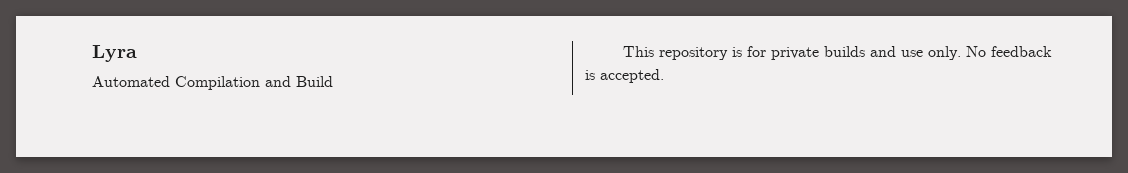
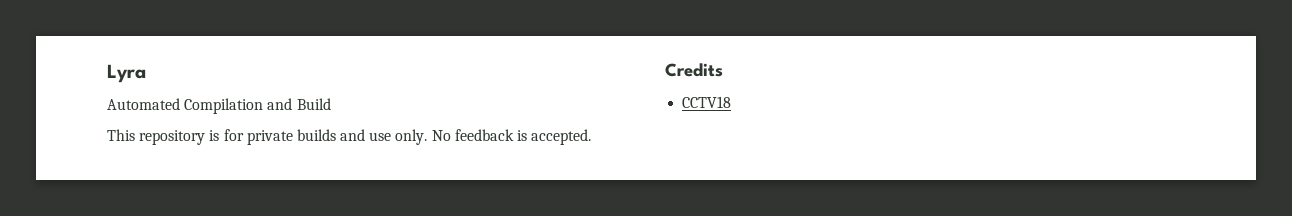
+ Credits
+ CCTV18

